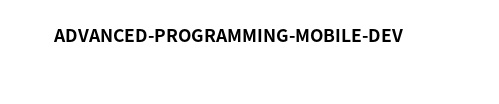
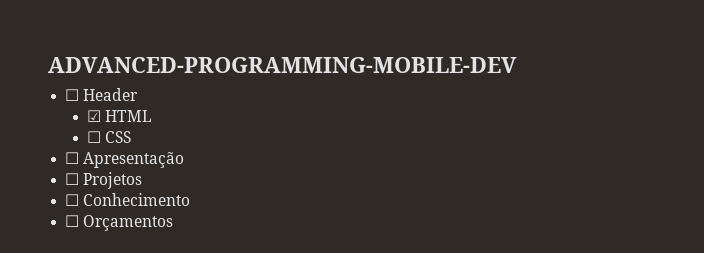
+ ☐ Header
+ ☑ HTML
+ ☐ CSS
+ ☐ Apresentação
+ ☐ Projetos
+ ☐ Conhecimento
+ ☐ Orçamentos

